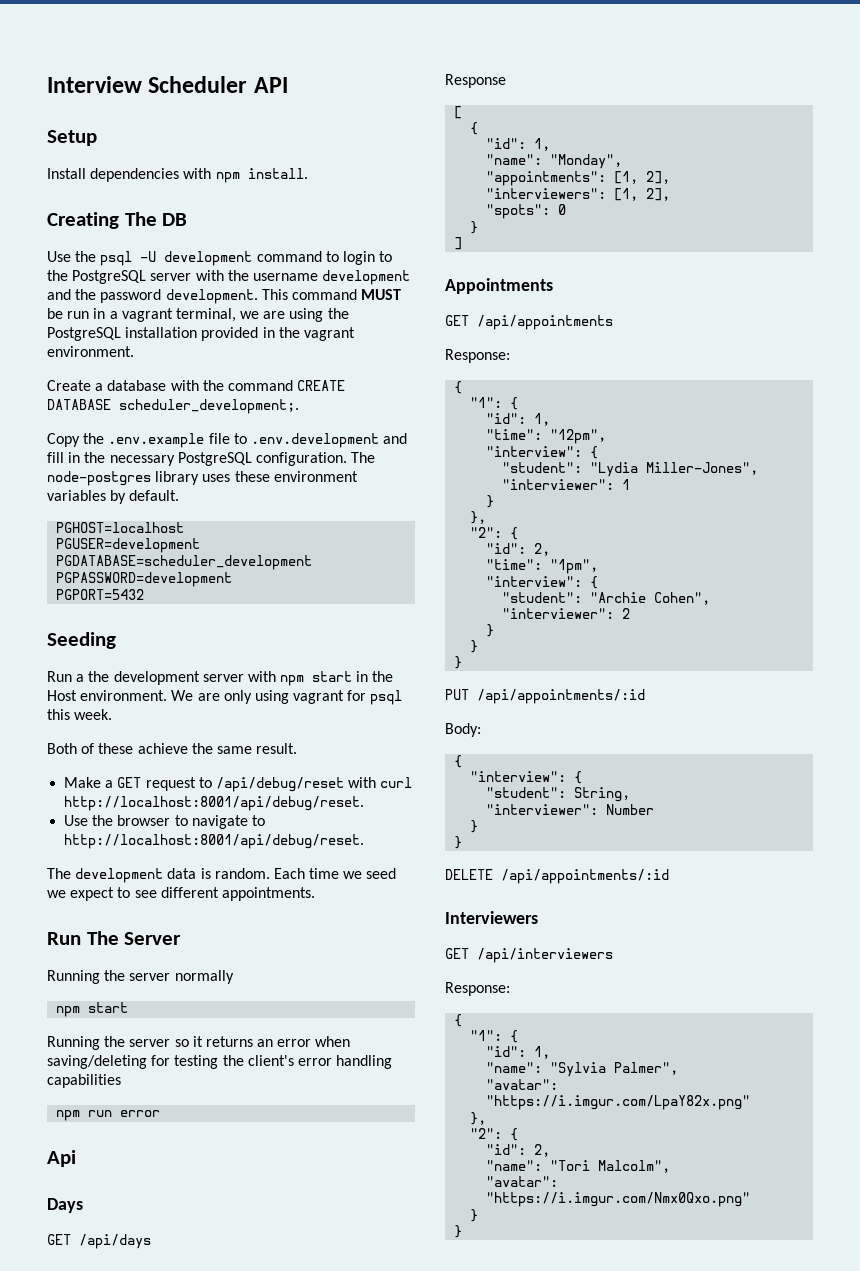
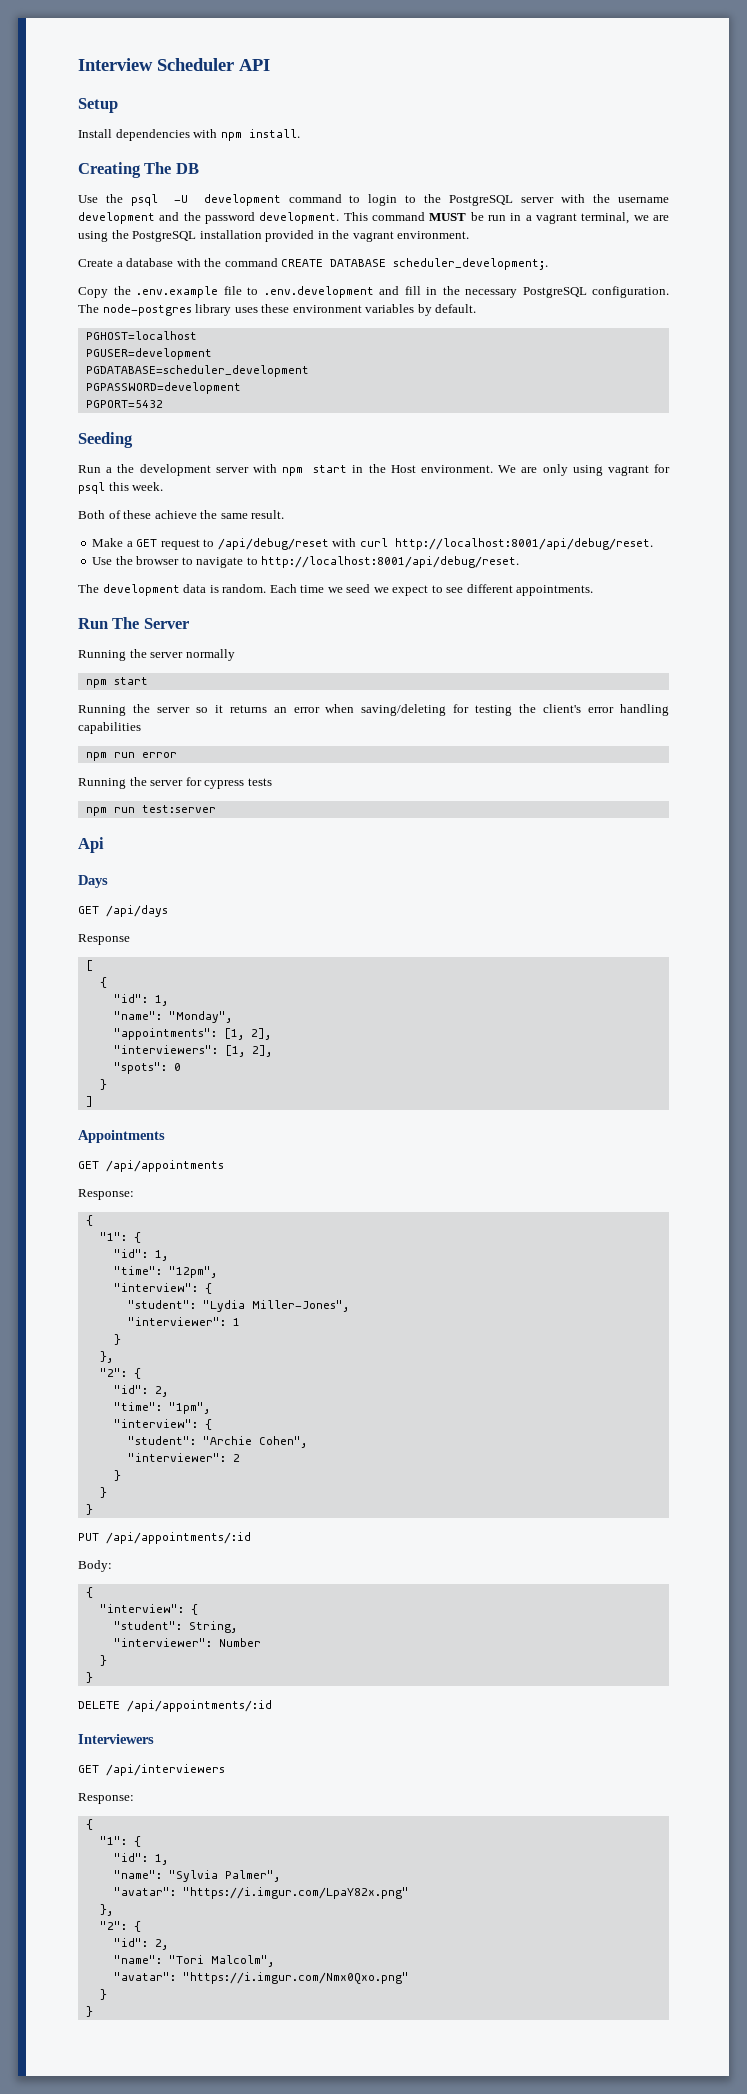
+ Running the server for cypress tests
+ npm run test:server

